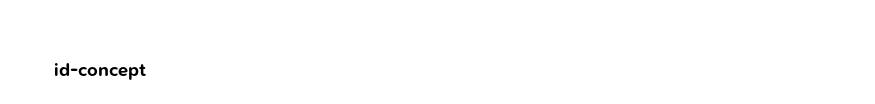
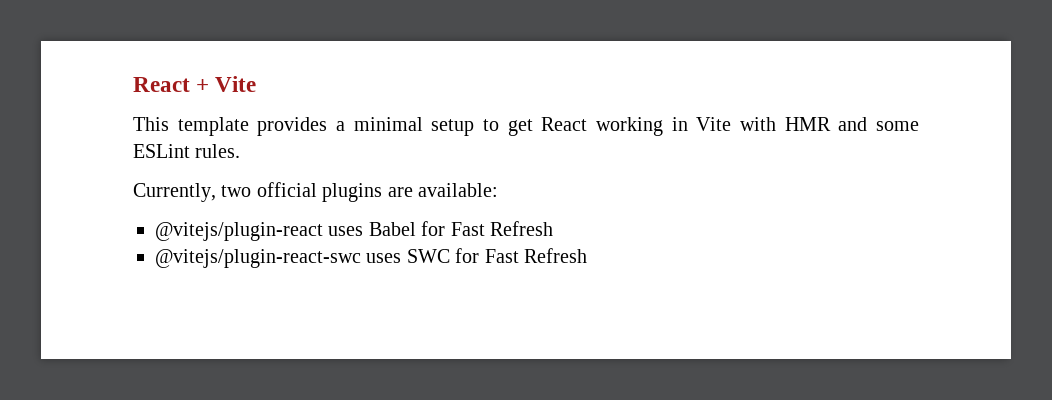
- id-concept
+ React + Vite
+ This template provides a minimal setup to get React working in Vite with HMR and some ESLint rules.
+ Currently, two official plugins are available:
+ @vitejs/plugin-react uses Babel for Fast Refresh
+ @vitejs/plugin-react-swc uses SWC for Fast Refresh

